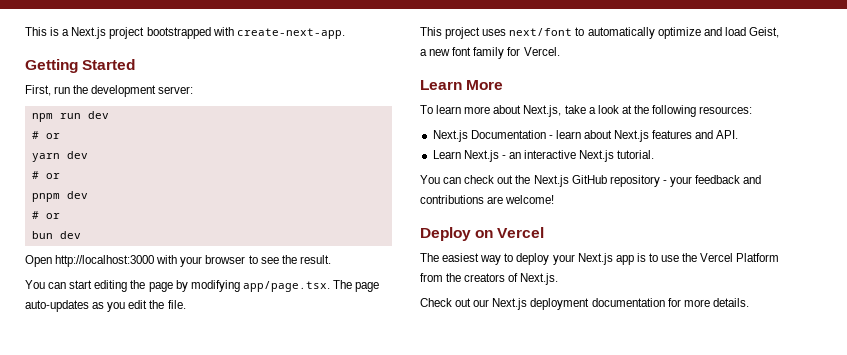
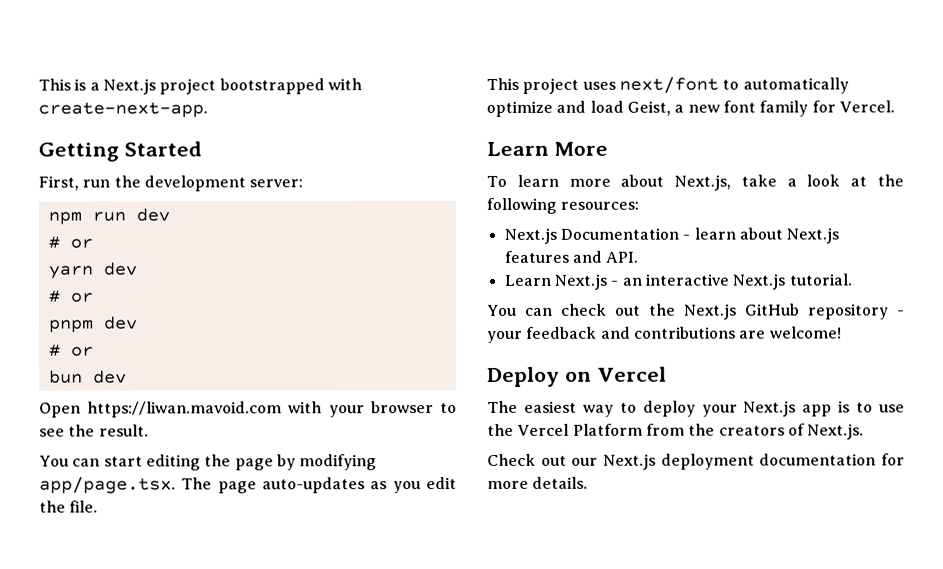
- Open http://localhost:3000 with your browser to see the result.
+ Open https://liwan.mavoid.com with your browser to see the result.

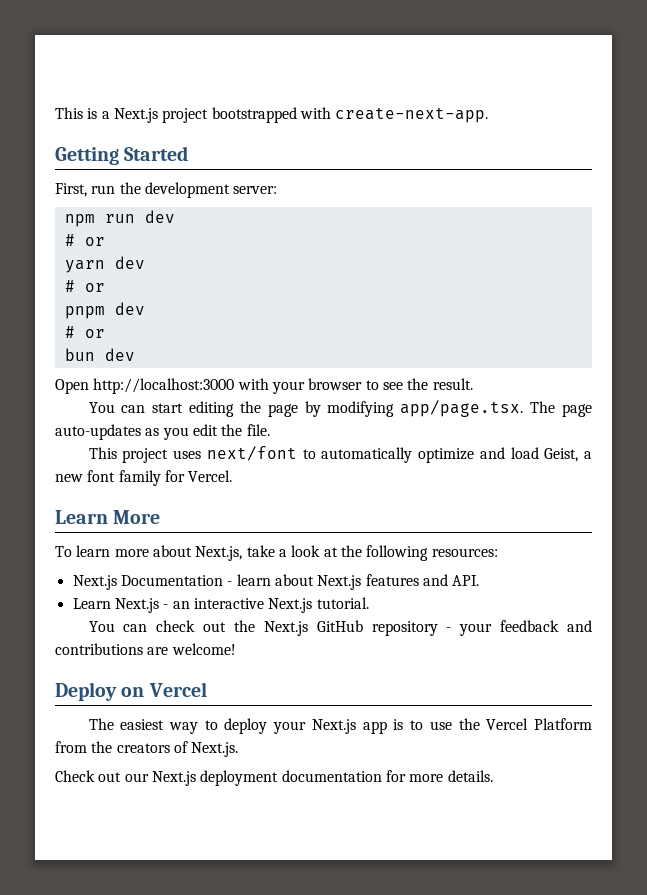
- Open https://liwan.mavoid.com with your browser to see the result.
+ Open http://localhost:3000 with your browser to see the result.

